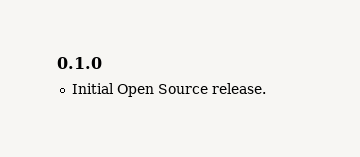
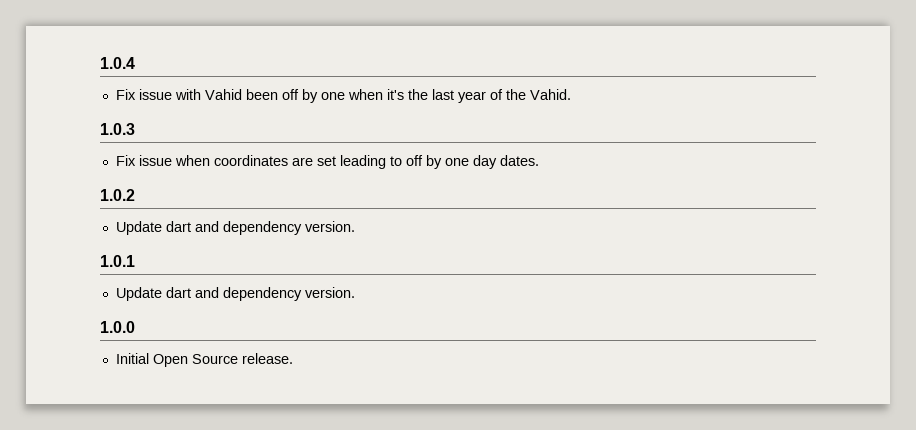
- 0.1.0
+ 1.0.4
+ Fix issue with Vahid been off by one when it's the last year of the Vahid.
+ 1.0.3
+ Fix issue when coordinates are set leading to off by one day dates.
+ 1.0.2
+ Update dart and dependency version.
+ 1.0.1
+ Update dart and dependency version.
+ 1.0.0

